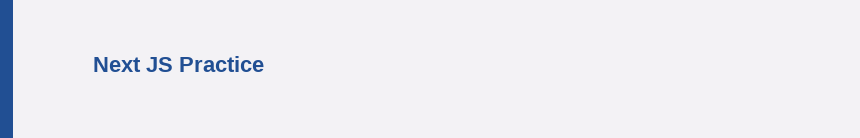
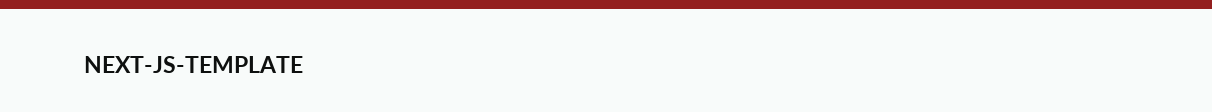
- Next JS Practice
+ NEXT-JS-TEMPLATE

